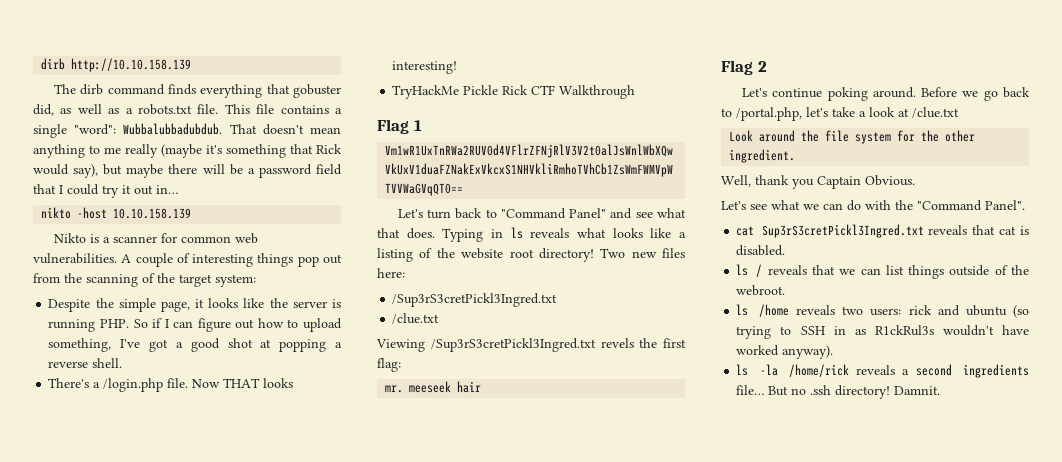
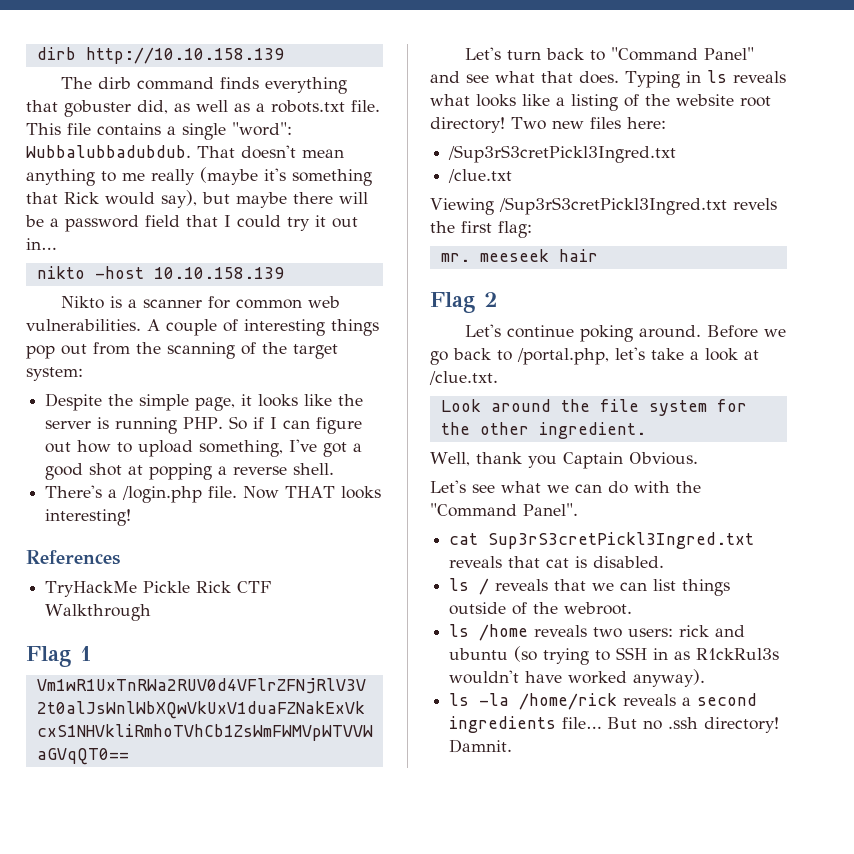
+ References
- Before we go back to /portal.php, let's take a look at /clue.txt
+ Before we go back to /portal.php, let's take a look at /clue.txt.

